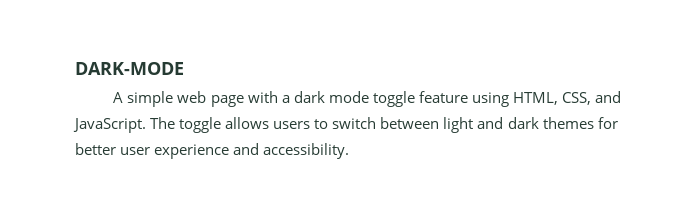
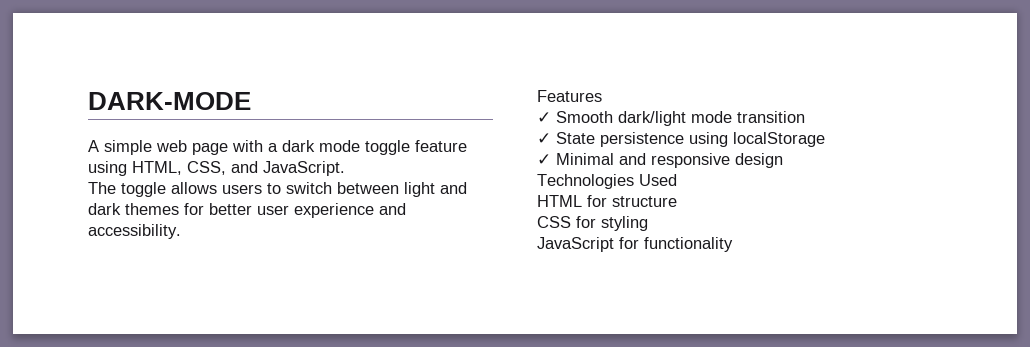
- A simple web page with a dark mode toggle feature using HTML, CSS, and JavaScript. The toggle allows users to switch between light and dark themes for better user experience and accessibility.
+ A simple web page with a dark mode toggle feature using HTML, CSS, and JavaScript.
+ The toggle allows users to switch between light and dark themes for better user experience and accessibility.
+ Features
+ ✓ Smooth dark/light mode transition
+ ✓ State persistence using localStorage
+ ✓ Minimal and responsive design
+ Technologies Used
+ HTML for structure
+ CSS for styling
+ JavaScript for functionality

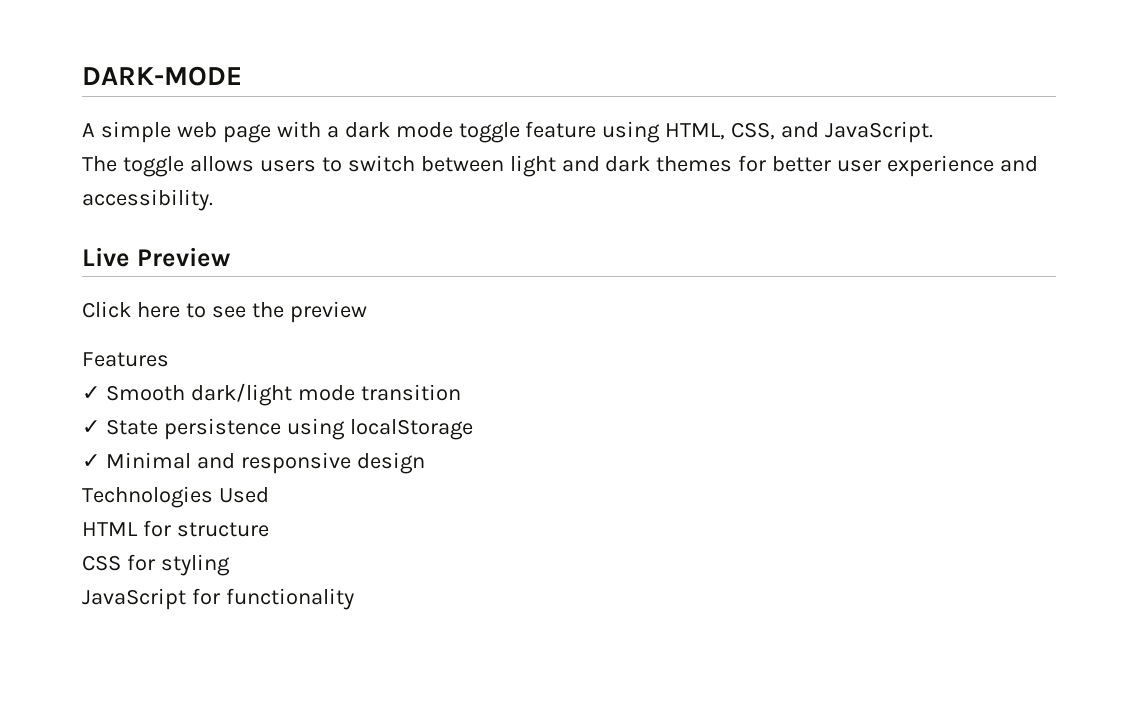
+ Live Preview
+ Click here to see the preview

